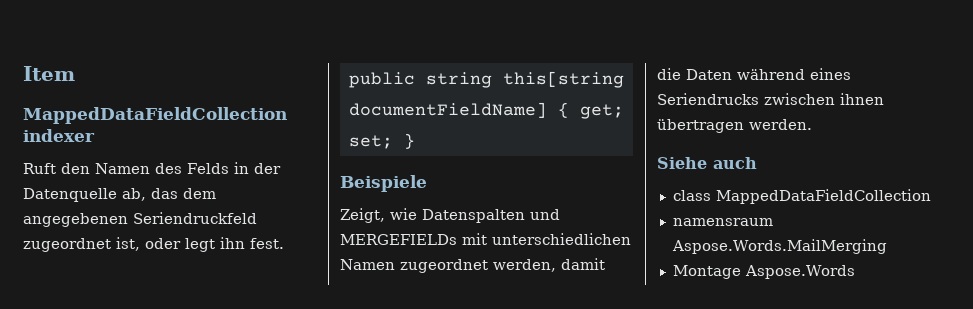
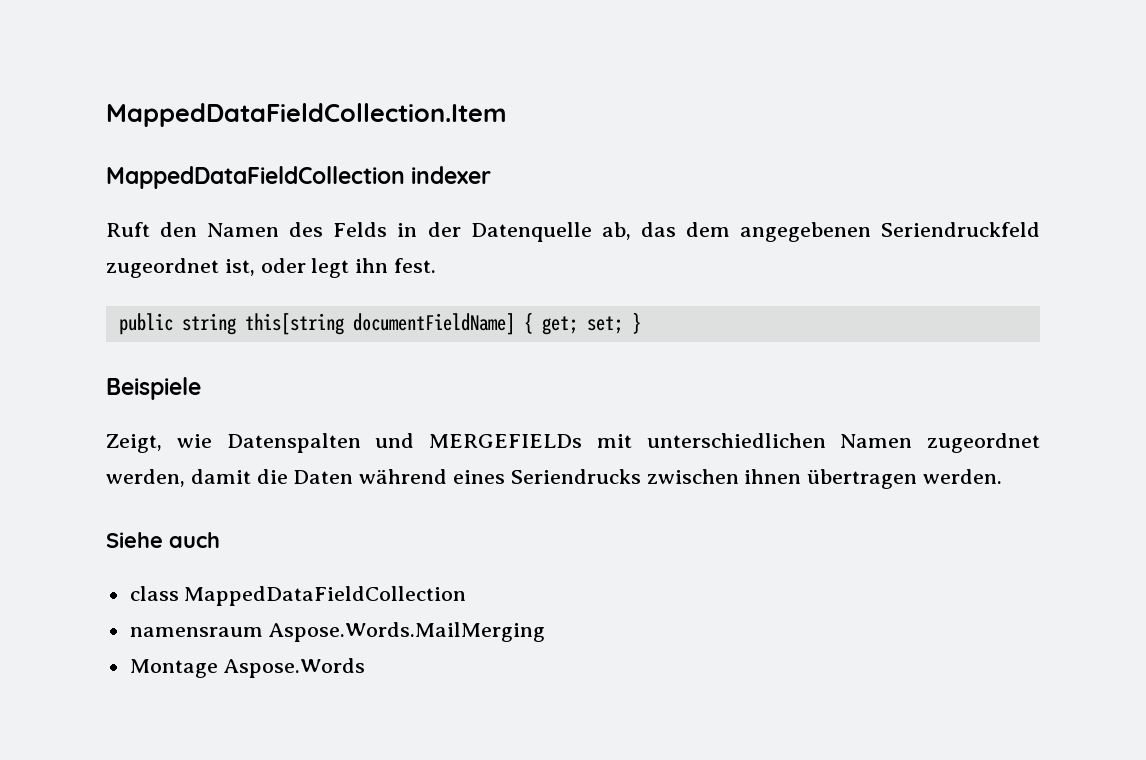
- Item
+ MappedDataFieldCollection.Item

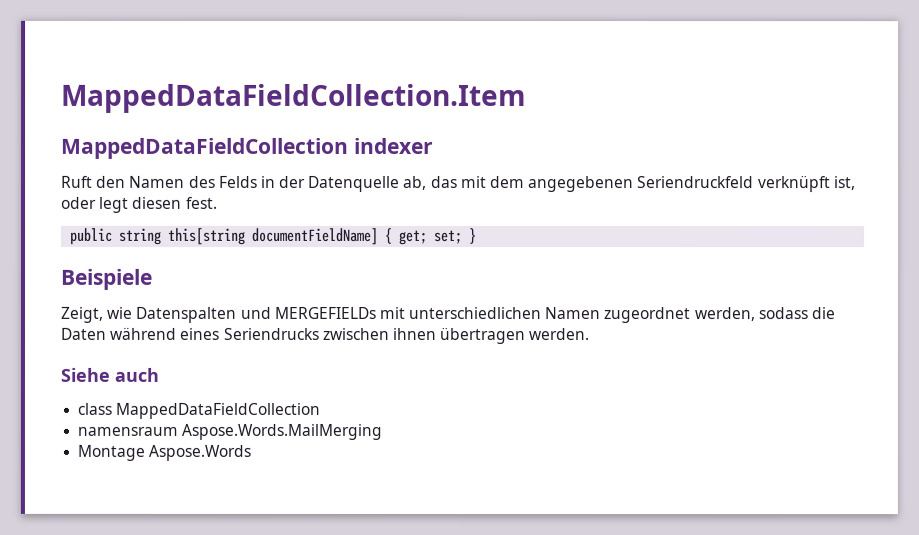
- Ruft den Namen des Felds in der Datenquelle ab, das dem angegebenen Seriendruckfeld zugeordnet ist, oder legt ihn fest.
+ Ruft den Namen des Felds in der Datenquelle ab, das mit dem angegebenen Seriendruckfeld verknüpft ist, oder legt diesen fest.
- Zeigt, wie Datenspalten und MERGEFIELDs mit unterschiedlichen Namen zugeordnet werden, damit die Daten während eines Seriendrucks zwischen ihnen übertragen werden.
+ Zeigt, wie Datenspalten und MERGEFIELDs mit unterschiedlichen Namen zugeordnet werden, sodass die Daten während eines Seriendrucks zwischen ihnen übertragen werden.

